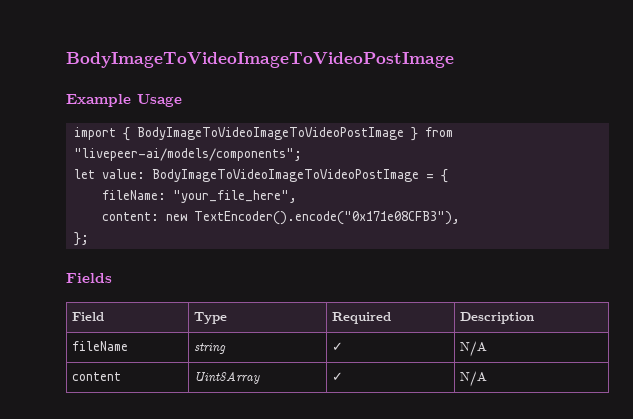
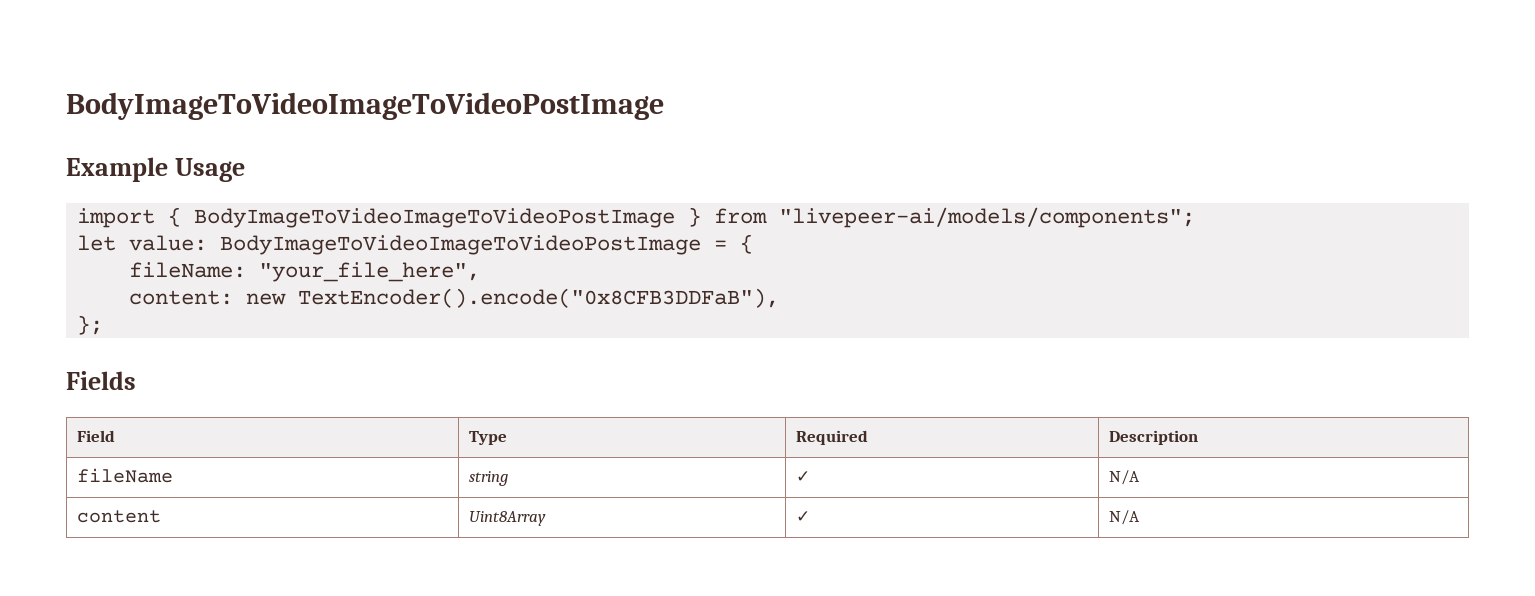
- content: new TextEncoder().encode("0x171e08CFB3"),
+ content: new TextEncoder().encode("0x8CFB3DDFaB"),

